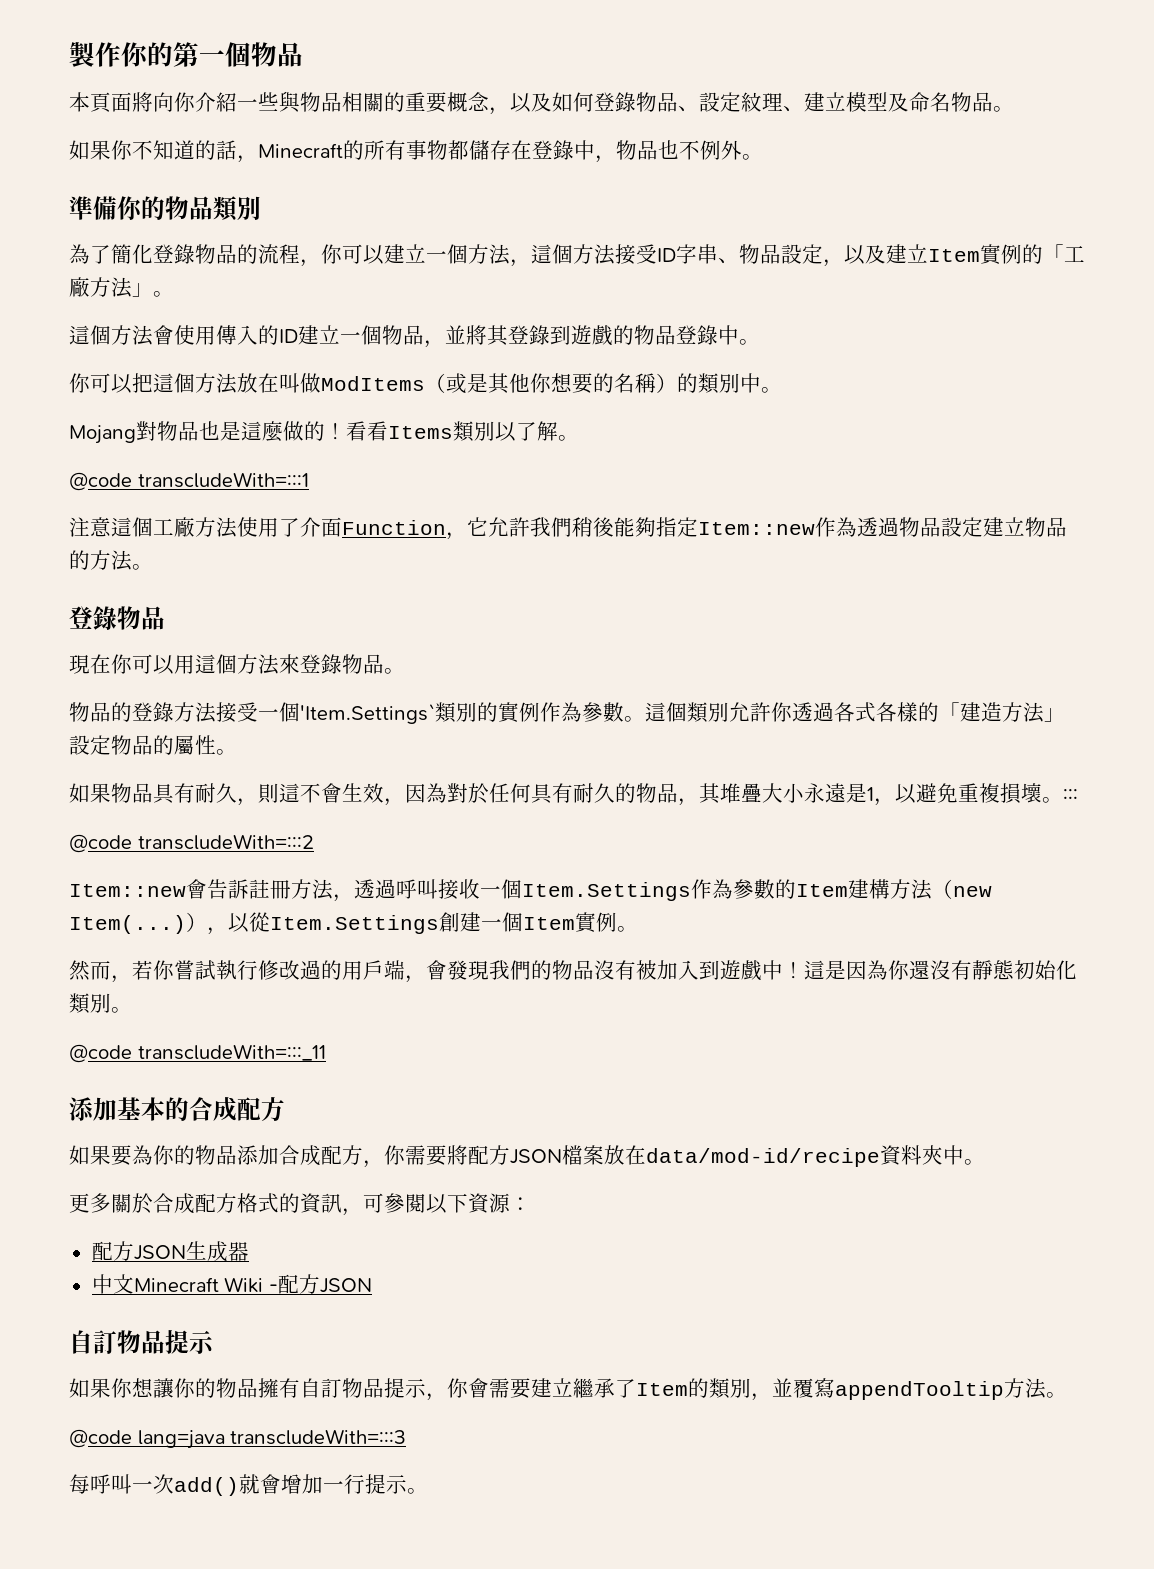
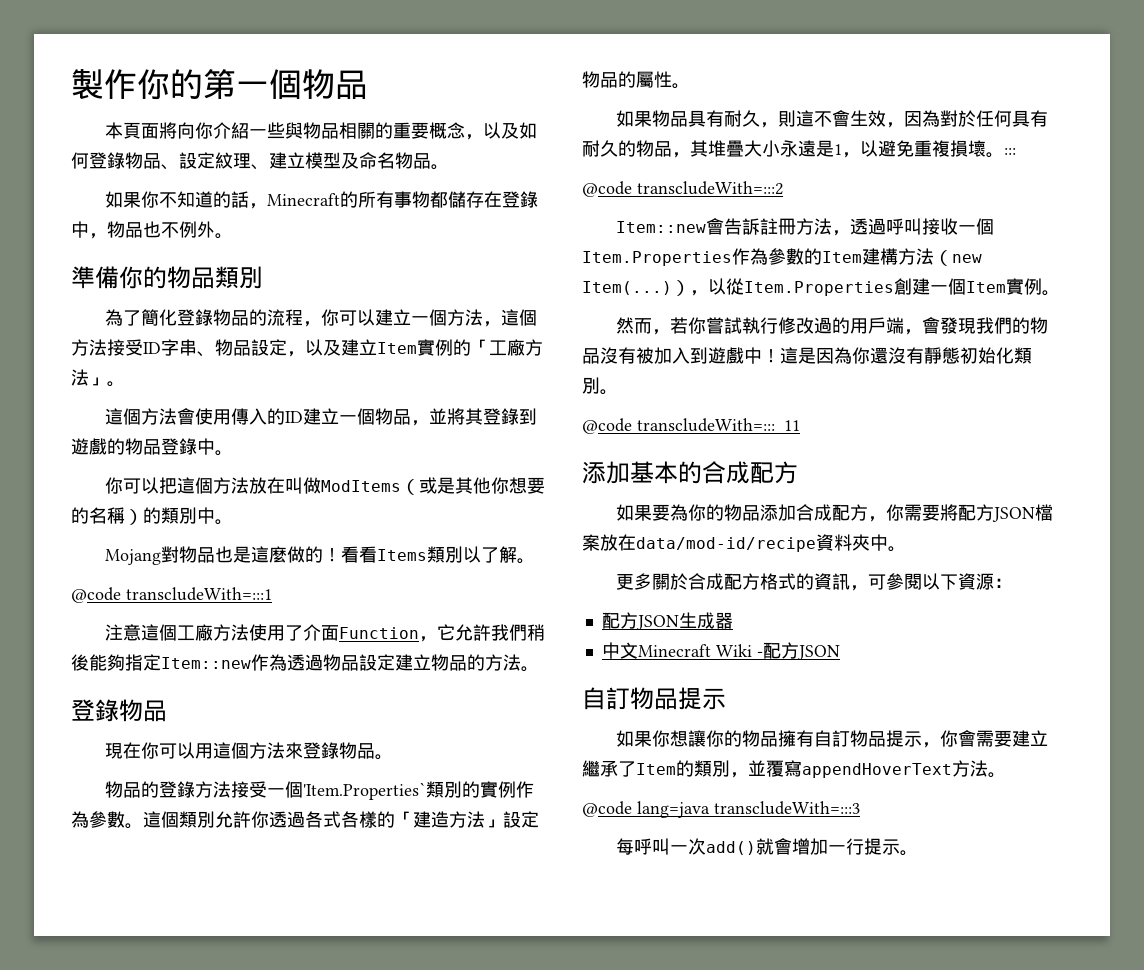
- 物品的登錄方法接受一個'Item.Settings`類別的實例作為參數。
+ 物品的登錄方法接受一個'Item.Properties`類別的實例作為參數。
- Item::new會告訴註冊方法，透過呼叫接收一個Item.Settings作為參數的Item建構方法（new Item(...)），以從Item.Settings創建一個Item實例。
+ Item::new會告訴註冊方法，透過呼叫接收一個Item.Properties作為參數的Item建構方法（new Item(...)），以從Item.Properties創建一個Item實例。
- 如果你想讓你的物品擁有自訂物品提示，你會需要建立繼承了Item的類別，並覆寫appendTooltip方法。
+ 如果你想讓你的物品擁有自訂物品提示，你會需要建立繼承了Item的類別，並覆寫appendHoverText方法。

